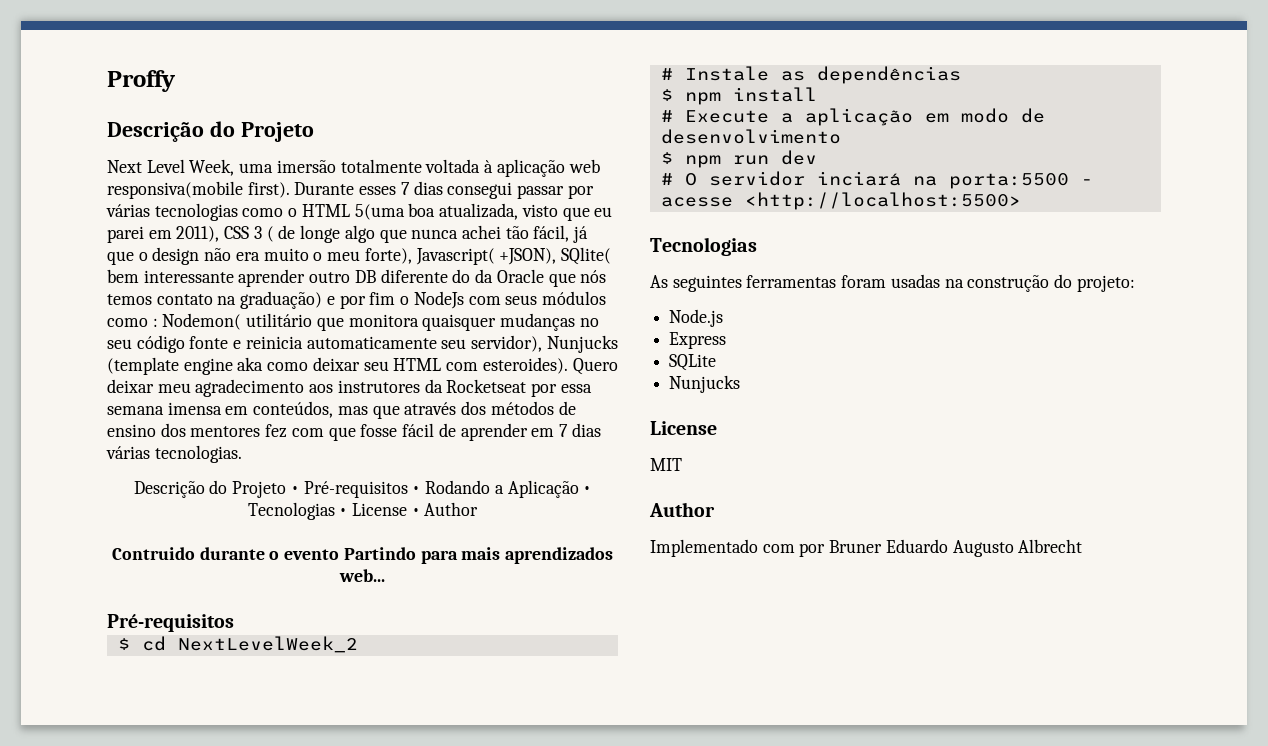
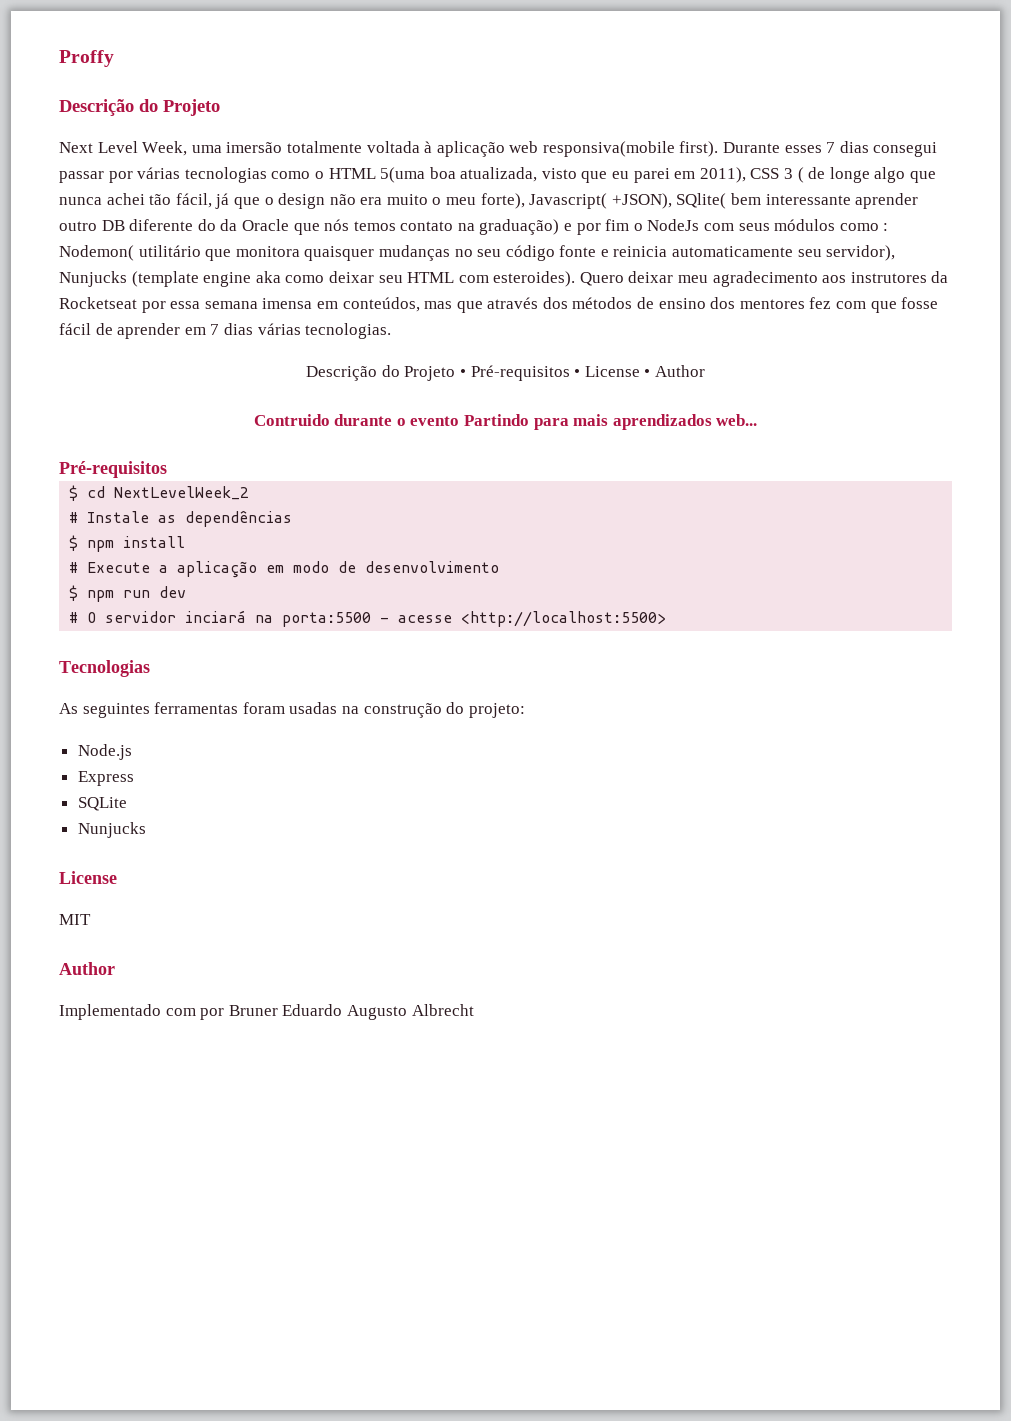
- Descrição do Projeto • Pré-requisitos • Rodando a Aplicação • Tecnologias • License • Author
+ Descrição do Projeto • Pré-requisitos • License • Author

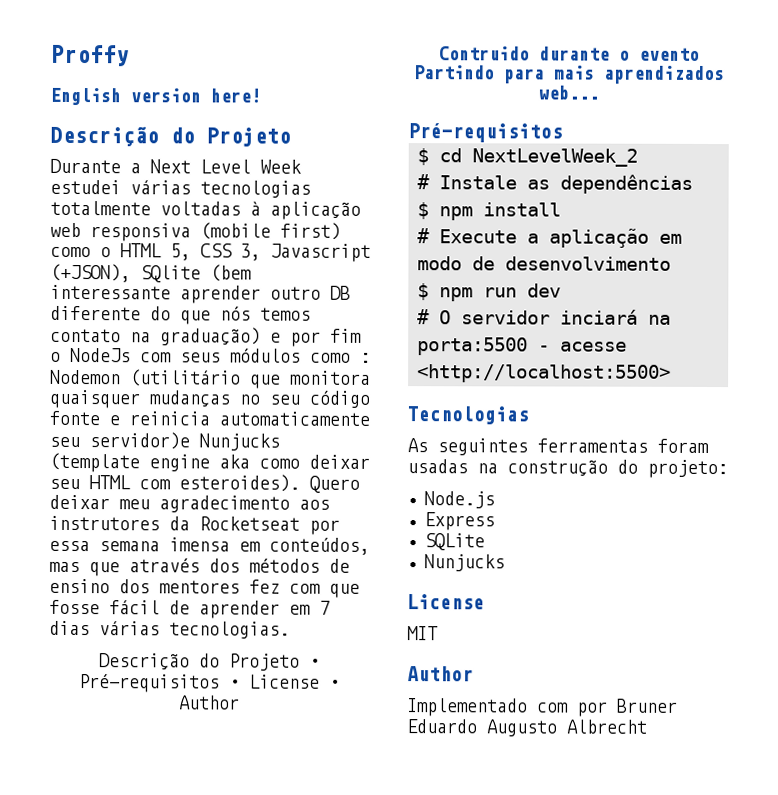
+ English version here!
- Next Level Week, uma imersão totalmente voltada à aplicação web responsiva(mobile first). Durante esses 7 dias consegui passar por várias tecnologias como o HTML 5(uma boa atualizada, visto que eu parei em 2011), CSS 3 ( de longe algo que nunca achei tão fácil, já que o design não era muito o meu forte), Javascript( +JSON), SQlite( bem interessante aprender outro DB diferente do da Oracle que nós temos contato na graduação) e por fim o NodeJs com seus módulos como : Nodemon( utilitário que monitora quaisquer mudanças no seu código fonte e reinicia automaticamente seu servidor), Nunjucks (template engine aka como deixar seu HTML com esteroides).
+ Durante a Next Level Week estudei várias tecnologias totalmente voltadas à aplicação web responsiva (mobile first) como o HTML 5, CSS 3, Javascript (+JSON), SQlite (bem interessante aprender outro DB diferente do que nós temos contato na graduação) e por fim o NodeJs com seus módulos como : Nodemon (utilitário que monitora quaisquer mudanças no seu código fonte e reinicia automaticamente seu servidor)e Nunjucks (template engine aka como deixar seu HTML com esteroides).

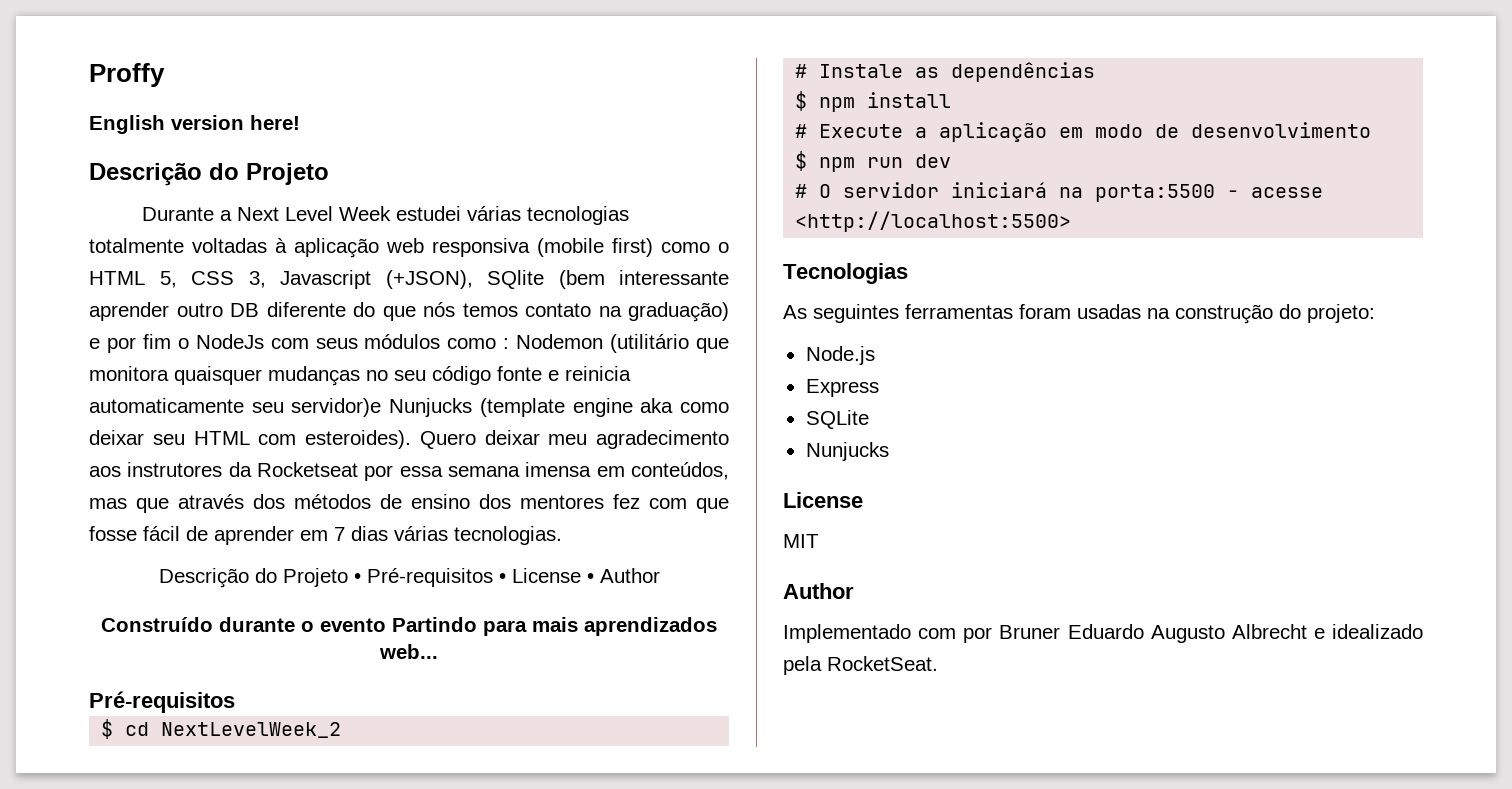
- Contruido durante o evento Partindo para mais aprendizados web...
+ Construído durante o evento Partindo para mais aprendizados web...
- # O servidor inciará na porta:5500 - acesse <http://localhost:5500>
+ # O servidor iniciará na porta:5500 - acesse <http://localhost:5500>
- Implementado com por Bruner Eduardo Augusto Albrecht
+ Implementado com por Bruner Eduardo Augusto Albrecht e idealizado pela RocketSeat.

